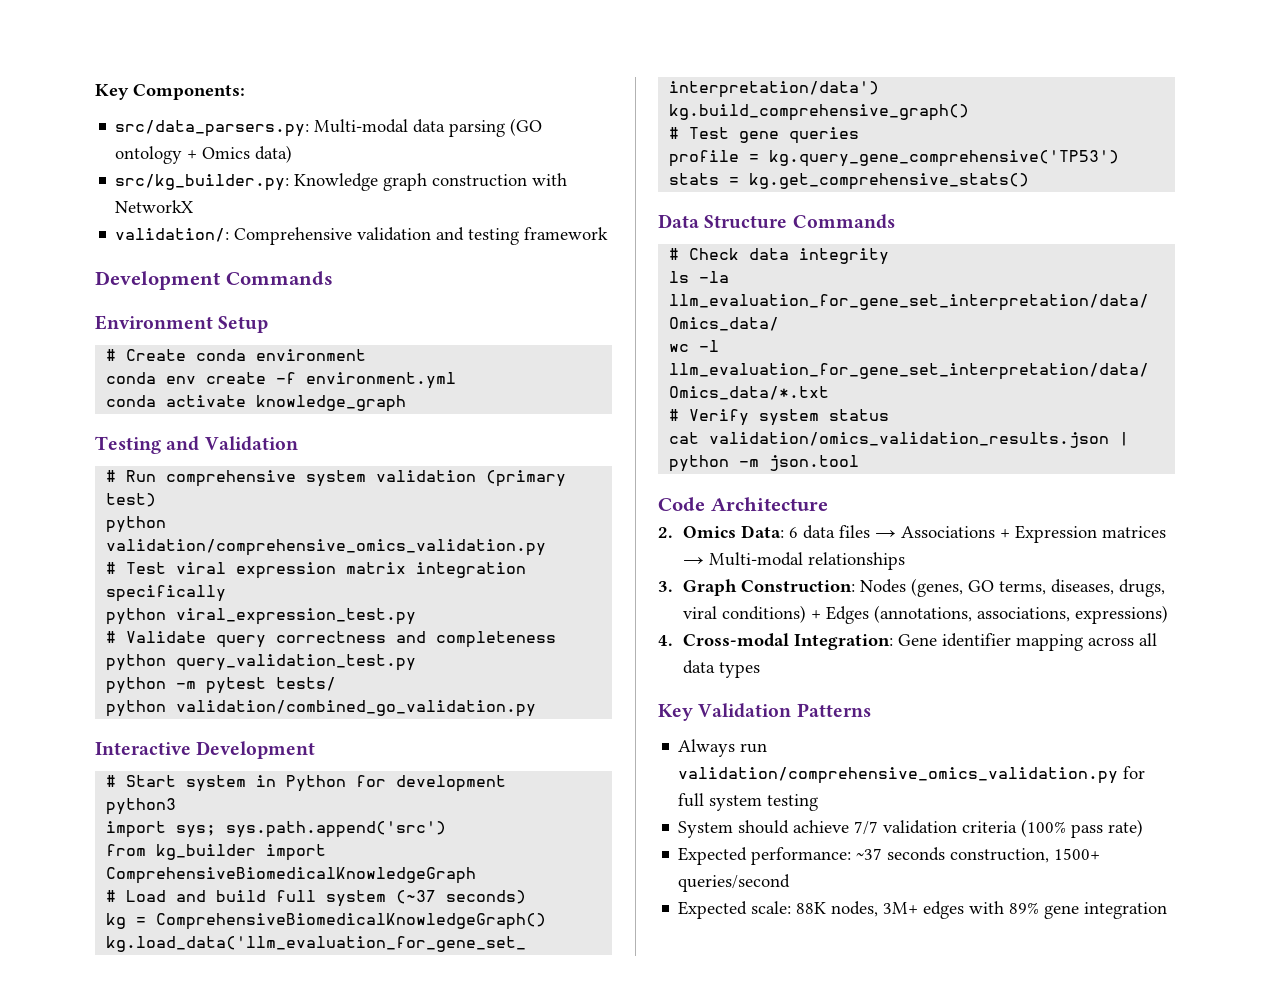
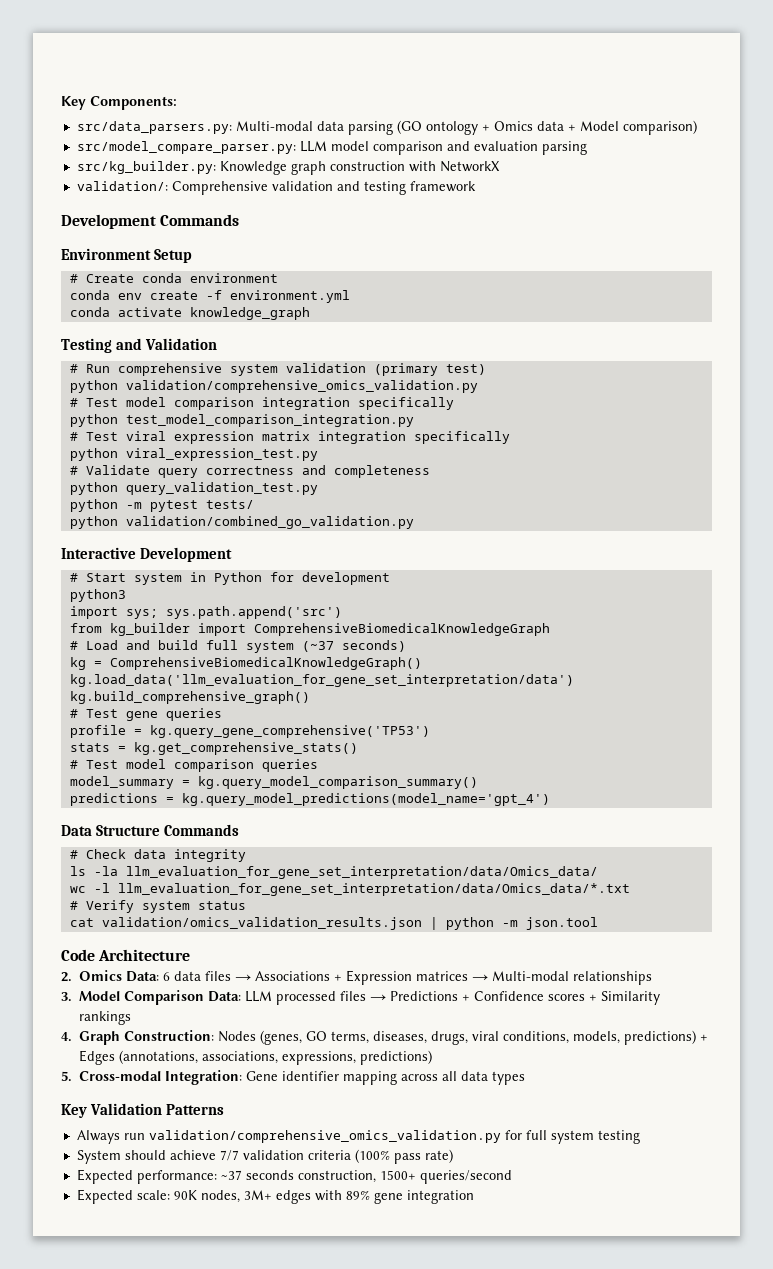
- src/data_parsers.py: Multi-modal data parsing (GO ontology + Omics data)
+ src/data_parsers.py: Multi-modal data parsing (GO ontology + Omics data + Model comparison)
+ src/model_compare_parser.py: LLM model comparison and evaluation parsing
+ # Test model comparison integration specifically
+ python test_model_comparison_integration.py
+ # Test model comparison queries
+ model_summary = kg.query_model_comparison_summary()
+ predictions = kg.query_model_predictions(model_name='gpt_4')
- 3. Graph Construction: Nodes (genes, GO terms, diseases, drugs, viral conditions) + Edges (annotations, associations, expressions)
- 4. Cross-modal Integration: Gene identifier mapping across all data types
+ 3. Model Comparison Data: LLM processed files → Predictions + Confidence scores + Similarity rankings
+ 4. Graph Construction: Nodes (genes, GO terms, diseases, drugs, viral conditions, models, predictions) + Edges (annotations, associations, expressions, predictions)
+ 5. Cross-modal Integration: Gene identifier mapping across all data types
- Expected scale: 88K nodes, 3M+ edges with 89% gene integration
+ Expected scale: 90K nodes, 3M+ edges with 89% gene integration

